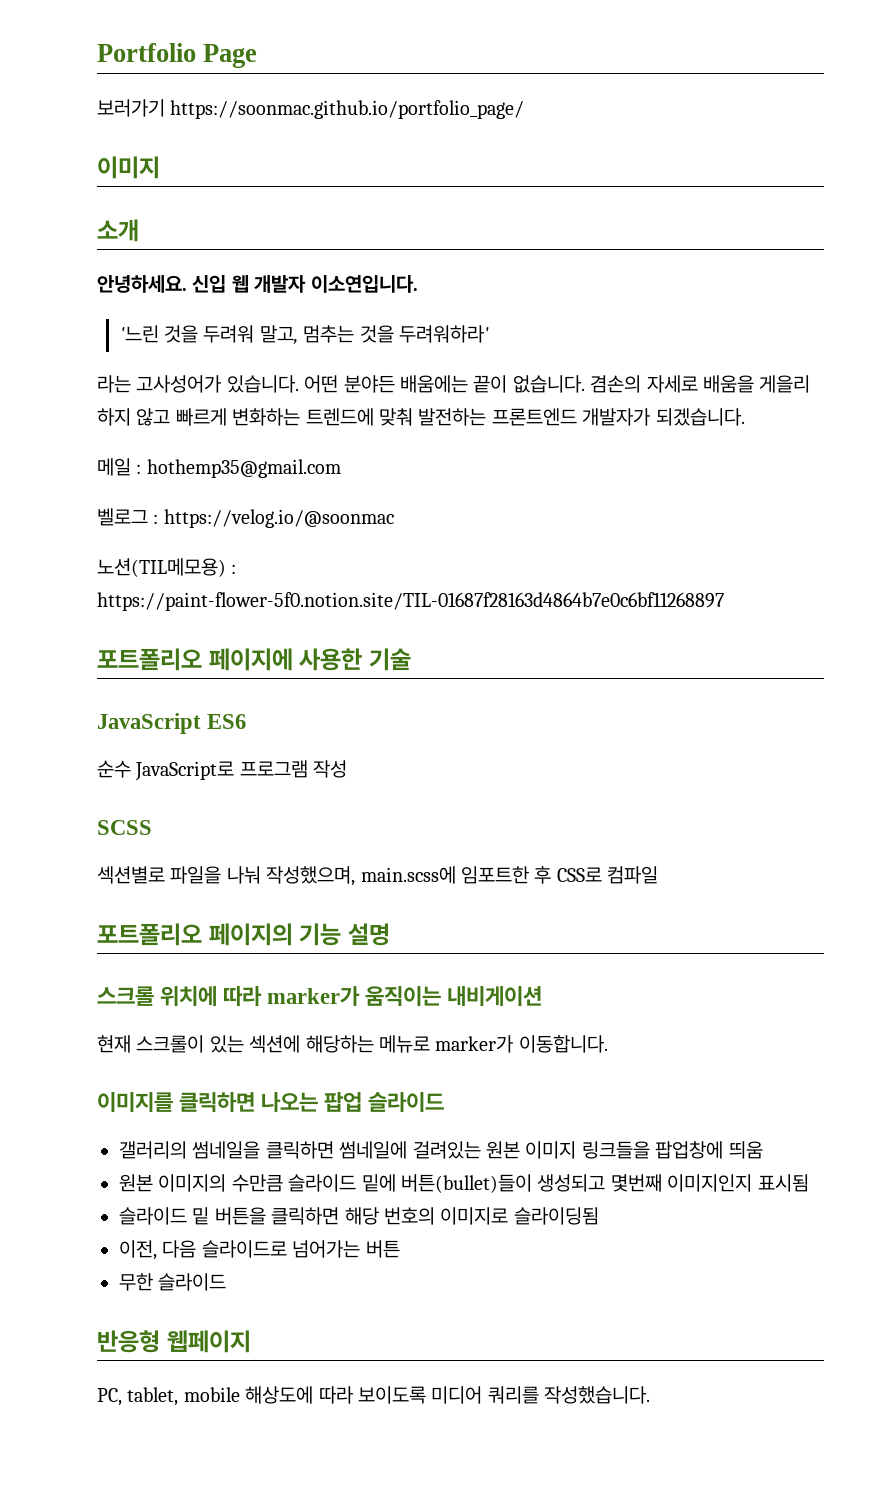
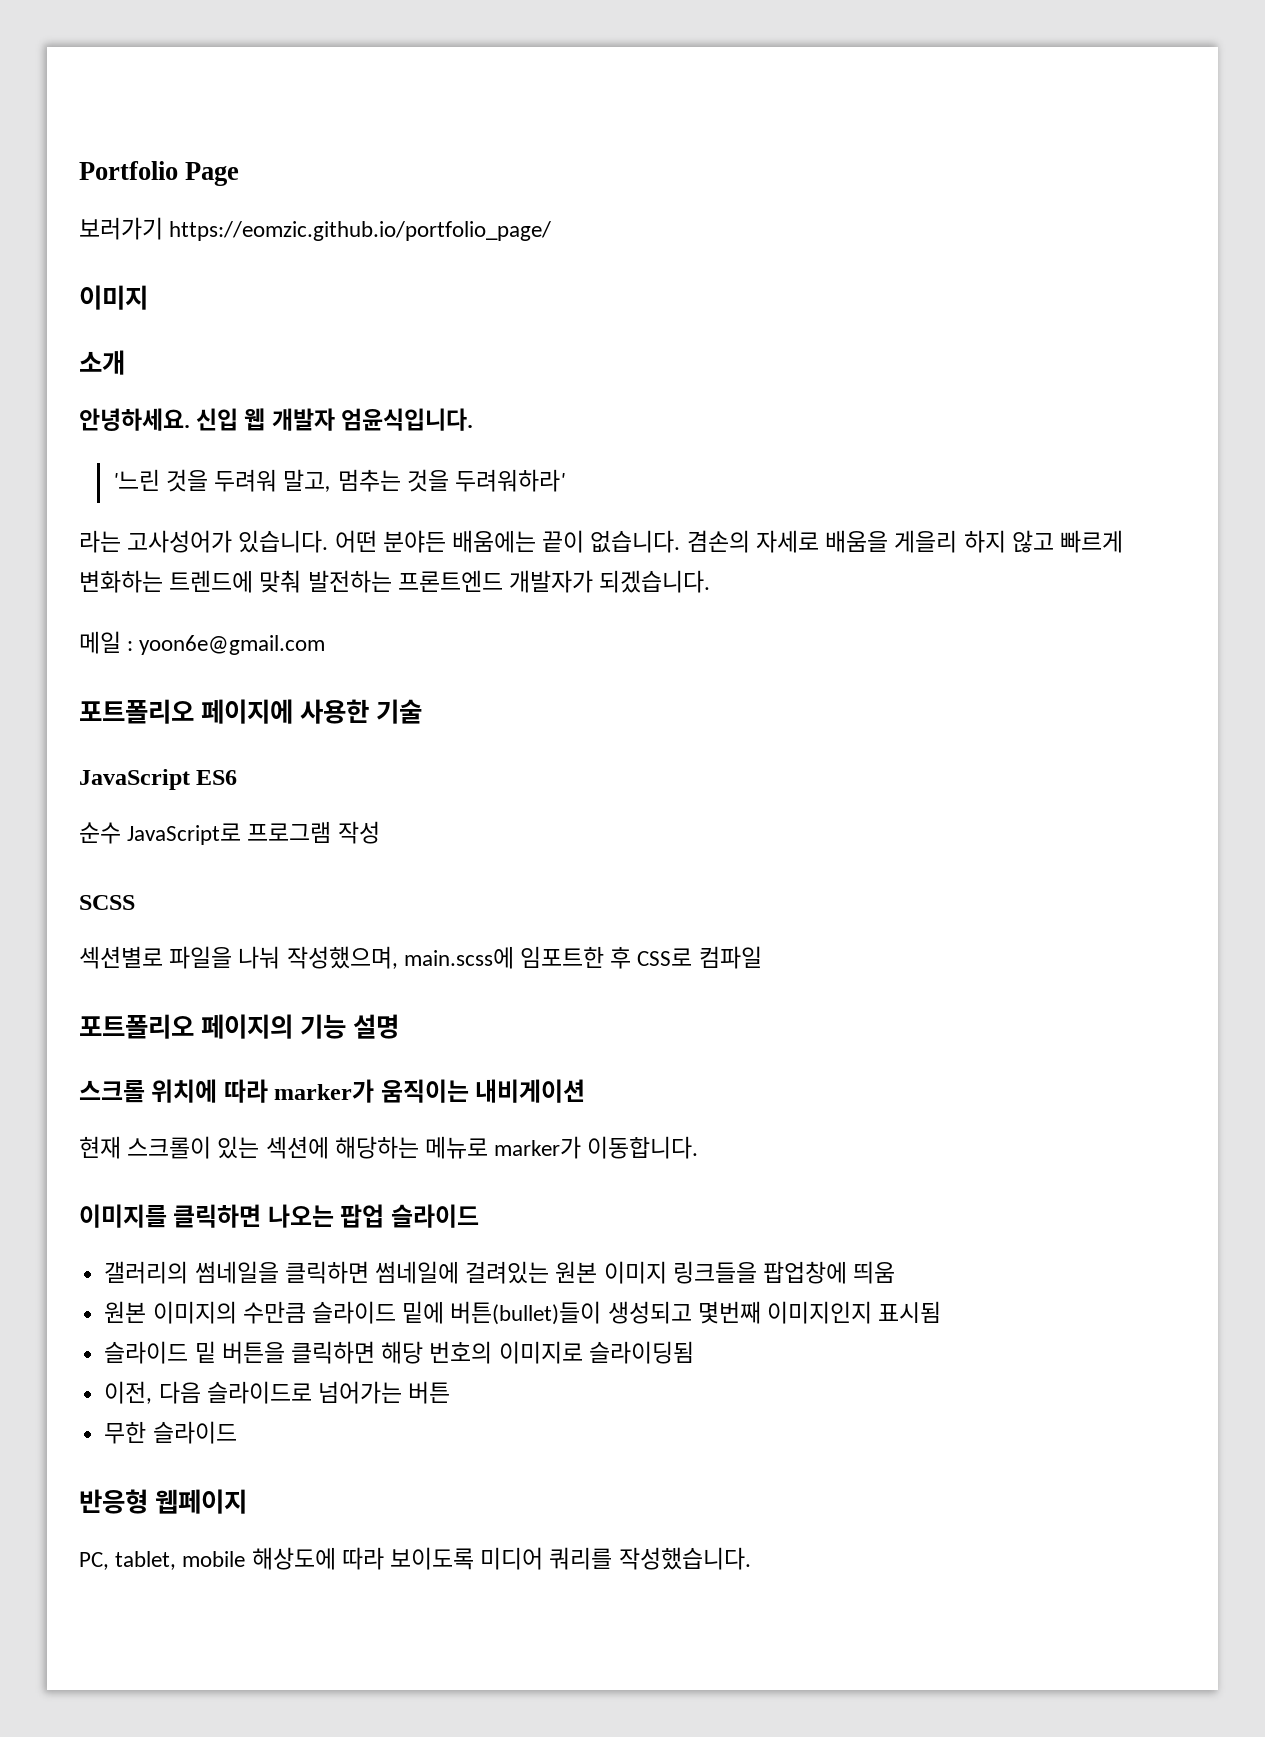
- 보러가기 https://soonmac.github.io/portfolio_page/
+ 보러가기 https://eomzic.github.io/portfolio_page/
- 신입 웹 개발자 이소연입니다.
+ 신입 웹 개발자 엄윤식입니다.
- 메일 : hothemp35@gmail.com
- 벨로그 : https://velog.io/@soonmac
- 노션(TIL메모용) : https://paint-flower-5f0.notion.site/TIL-01687f28163d4864b7e0c6bf11268897
+ 메일 : yoon6e@gmail.com

